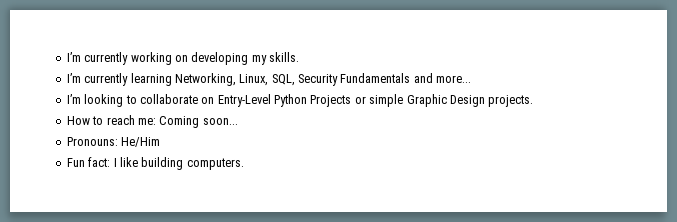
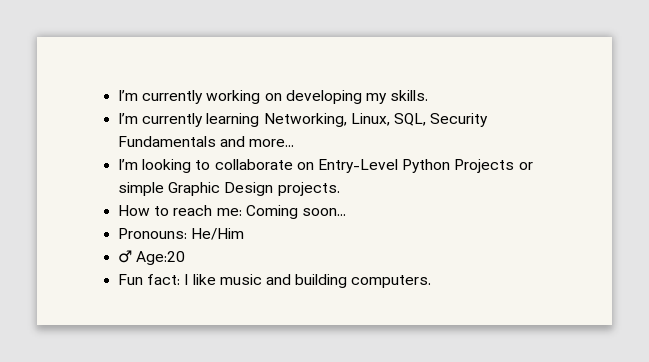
+ ♂ Age:20
- Fun fact: I like building computers.
+ Fun fact: I like music and building computers.

